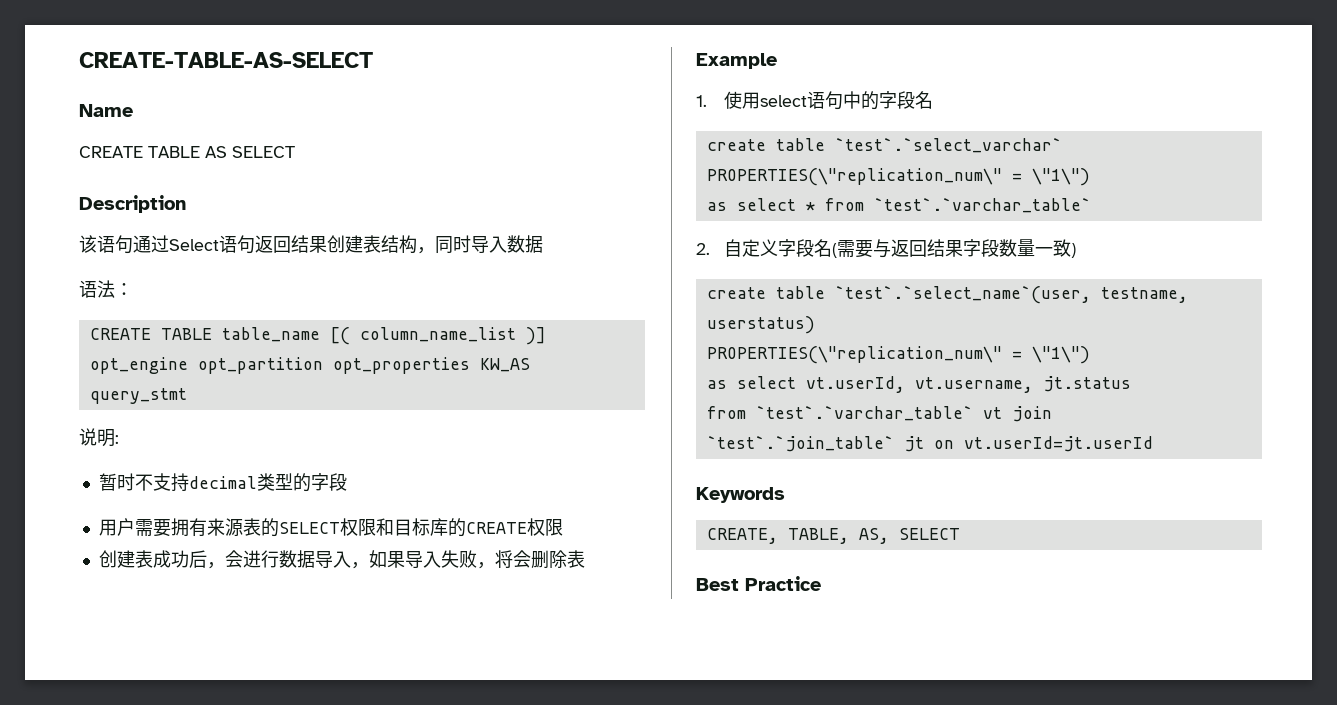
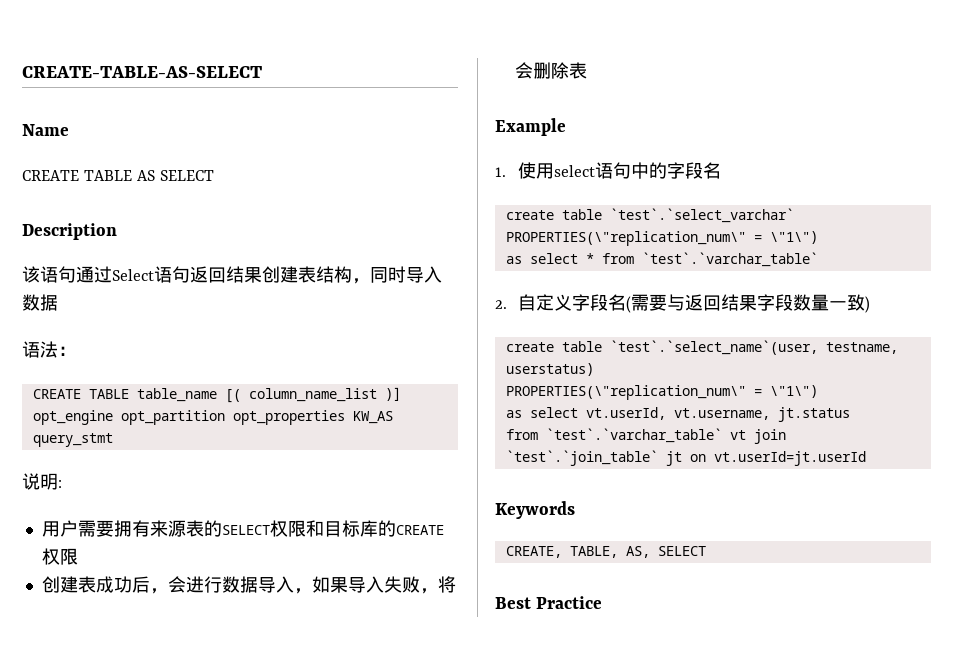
- 暂时不支持decimal类型的字段

